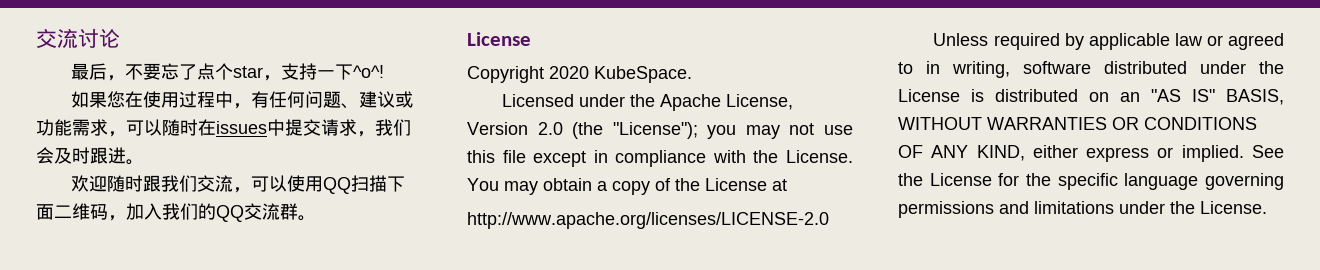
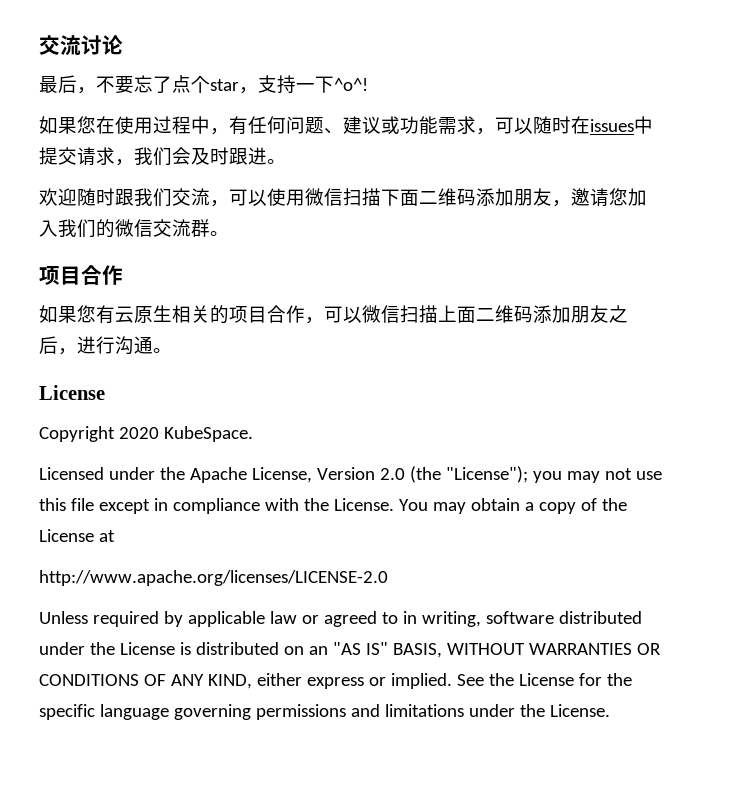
- 欢迎随时跟我们交流，可以使用QQ扫描下面二维码，加入我们的QQ交流群。
+ 欢迎随时跟我们交流，可以使用微信扫描下面二维码添加朋友，邀请您加入我们的微信交流群。
+ 项目合作
+ 如果您有云原生相关的项目合作，可以微信扫描上面二维码添加朋友之后，进行沟通。

